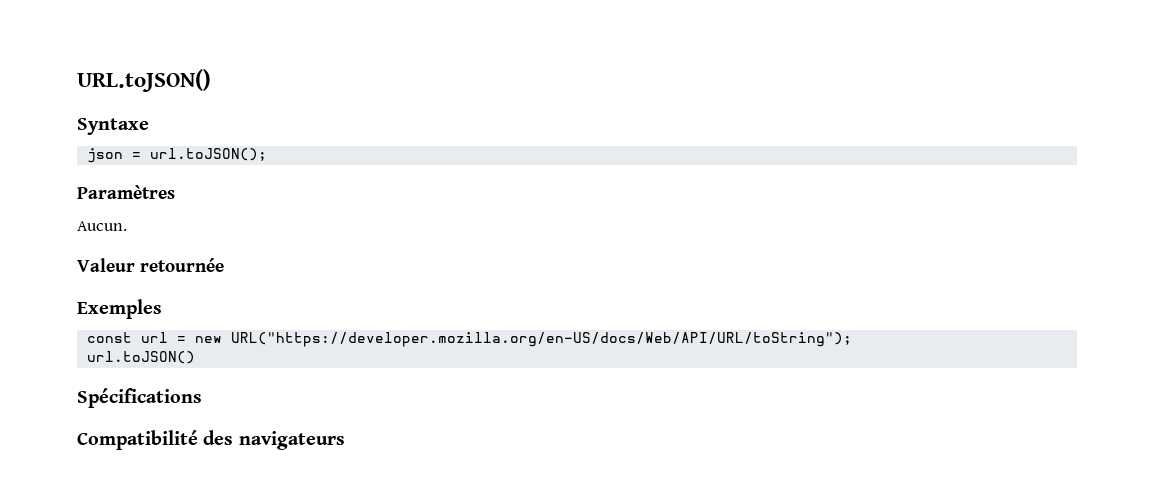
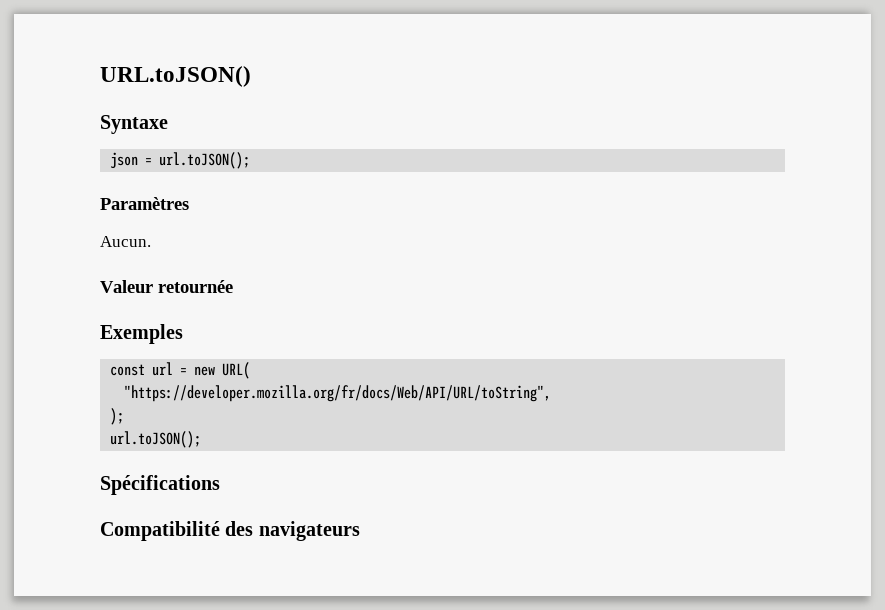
- const url = new URL("https://developer.mozilla.org/en-US/docs/Web/API/URL/toString");
- url.toJSON()
+ const url = new URL(
+ "https://developer.mozilla.org/fr/docs/Web/API/URL/toString",
+ );
+ url.toJSON();

